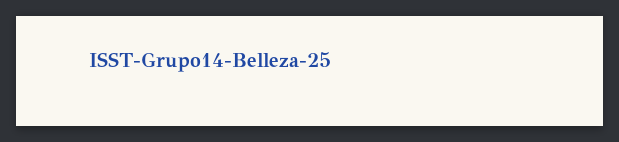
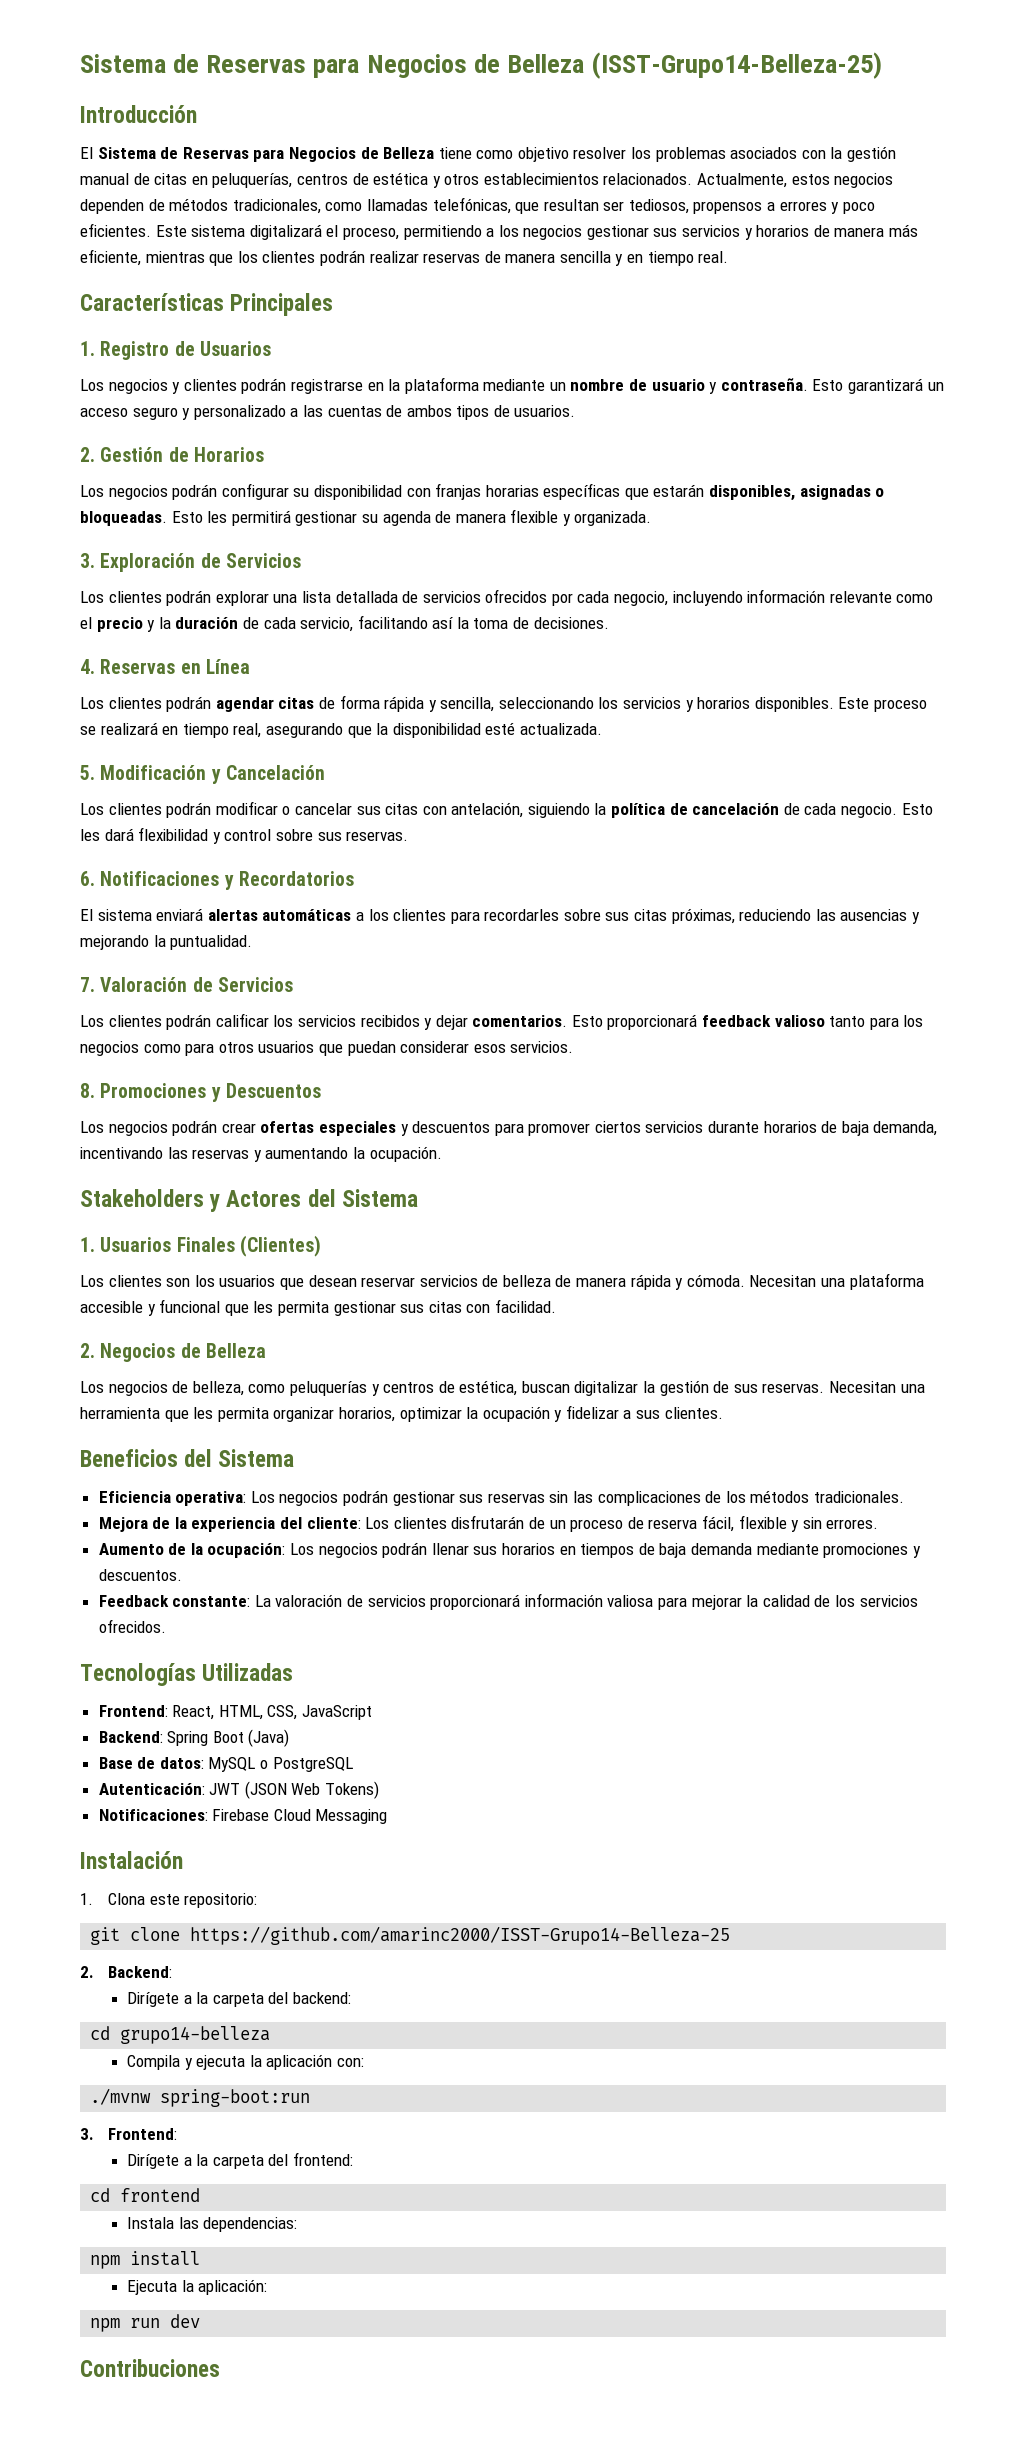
- ISST-Grupo14-Belleza-25
+ Sistema de Reservas para Negocios de Belleza (ISST-Grupo14-Belleza-25)
+ Introducción
+ El Sistema de Reservas para Negocios de Belleza tiene como objetivo resolver los problemas asociados con la gestión manual de citas en peluquerías, centros de estética y otros establecimientos relacionados. Actualmente, estos negocios dependen de métodos tradicionales, como llamadas telefónicas, que resultan ser tediosos, propensos a errores y poco eficientes. Este sistema digitalizará el proceso, permitiendo a los negocios gestionar sus servicios y horarios de manera más eficiente, mientras que los clientes podrán realizar reservas de manera sencilla y en tiempo real.
+ Características Principales
+ 1. Registro de Usuarios
+ Los negocios y clientes podrán registrarse en la plataforma mediante un nombre de usuario y contraseña. Esto garantizará un acceso seguro y personalizado a las cuentas de ambos tipos de usuarios.
+ 2. Gestión de Horarios
+ Los negocios podrán configurar su disponibilidad con franjas horarias específicas que estarán disponibles, asignadas o bloqueadas. Esto les permitirá gestionar su agenda de manera flexible y organizada.
+ 3. Exploración de Servicios
+ Los clientes podrán explorar una lista detallada de servicios ofrecidos por cada negocio, incluyendo información relevante como el precio y la duración de cada servicio, facilitando así la toma de decisiones.
+ 4. Reservas en Línea
+ Los clientes podrán agendar citas de forma rápida y sencilla, seleccionando los servicios y horarios disponibles. Este proceso se realizará en tiempo real, asegurando que la disponibilidad esté actualizada.
+ 5. Modificación y Cancelación
+ Los clientes podrán modificar o cancelar sus citas con antelación, siguiendo la política de cancelación de cada negocio. Esto les dará flexibilidad y control sobre sus reservas.
+ 6. Notificaciones y Recordatorios
+ El sistema enviará alertas automáticas a los clientes para recordarles sobre sus citas próximas, reduciendo las ausencias y mejorando la puntualidad.
+ 7. Valoración de Servicios
+ Los clientes podrán calificar los servicios recibidos y dejar comentarios. Esto proporcionará feedback valioso tanto para los negocios como para otros usuarios que puedan considerar esos servicios.
+ 8. Promociones y Descuentos
+ Los negocios podrán crear ofertas especiales y descuentos para promover ciertos servicios durante horarios de baja demanda, incentivando las reservas y aumentando la ocupación.
+ Stakeholders y Actores del Sistema
+ 1. Usuarios Finales (Clientes)
+ Los clientes son los usuarios que desean reservar servicios de belleza de manera rápida y cómoda. Necesitan una plataforma accesible y funcional que les permita gestionar sus citas con facilidad.
+ 2. Negocios de Belleza
+ Los negocios de belleza, como peluquerías y centros de estética, buscan digitalizar la gestión de sus reservas. Necesitan una herramienta que les permita organizar horarios, optimizar la ocupación y fidelizar a sus clientes.
+ Beneficios del Sistema
+ Eficiencia operativa: Los negocios podrán gestionar sus reservas sin las complicaciones de los métodos tradicionales.
+ Mejora de la experiencia del cliente: Los clientes disfrutarán de un proceso de reserva fácil, flexible y sin errores.
+ Aumento de la ocupación: Los negocios podrán llenar sus horarios en tiempos de baja demanda mediante promociones y descuentos.
+ Feedback constante: La valoración de servicios proporcionará información valiosa para mejorar la calidad de los servicios ofrecidos.
+ Tecnologías Utilizadas
+ Frontend: React, HTML, CSS, JavaScript
+ Backend: Spring Boot (Java)
+ Base de datos: MySQL o PostgreSQL
+ Autenticación: JWT (JSON Web Tokens)
+ Notificaciones: Firebase Cloud Messaging
+ Instalación
+ 1. Clona este repositorio:
+ git clone https://github.com/amarinc2000/ISST-Grupo14-Belleza-25
+ 2. Backend:
+ Dirígete a la carpeta del backend:
+ cd grupo14-belleza
+ Compila y ejecuta la aplicación con:
+ ./mvnw spring-boot:run
+ 3. Frontend:
+ Dirígete a la carpeta del frontend:
+ cd frontend
+ Instala las dependencias:
+ npm install
+ Ejecuta la aplicación:
+ npm run dev
+ Contribuciones

